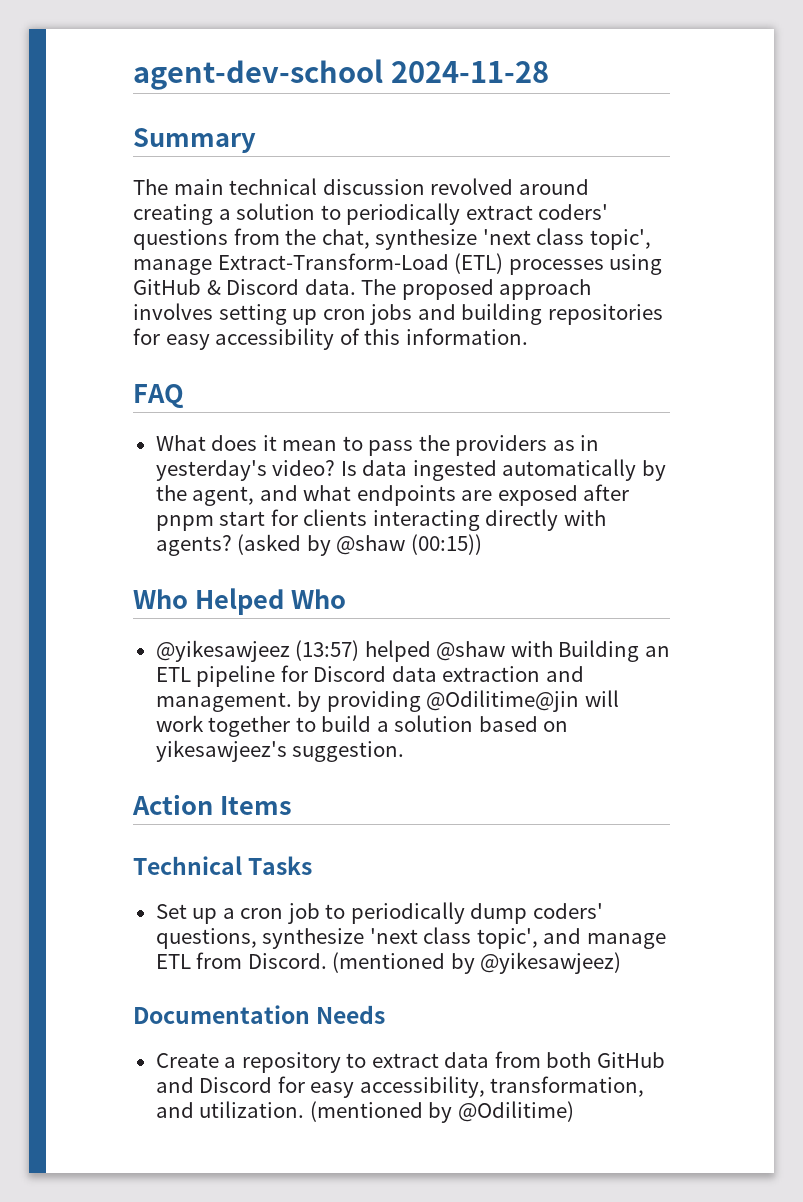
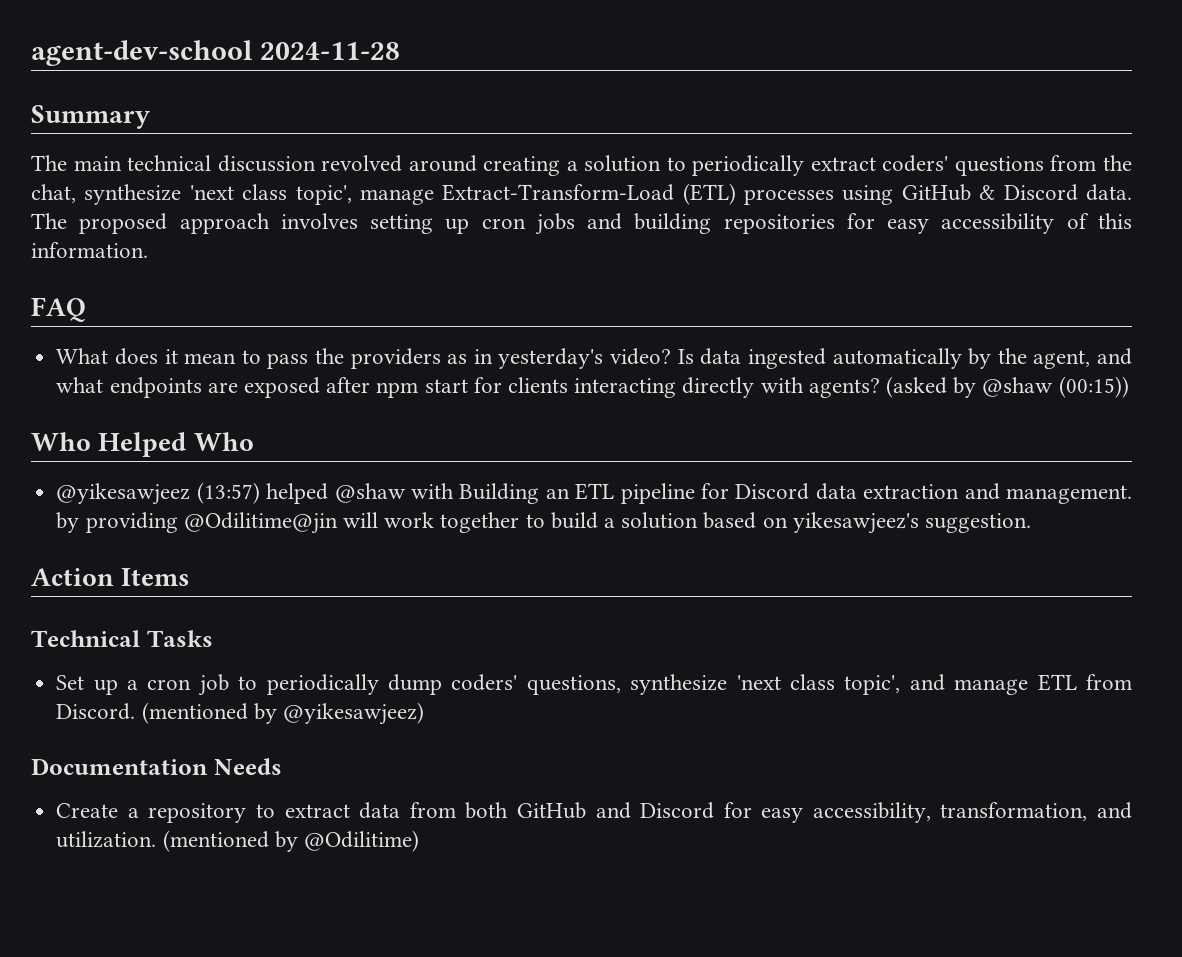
- Is data ingested automatically by the agent, and what endpoints are exposed after pnpm start for clients interacting directly with agents?
+ Is data ingested automatically by the agent, and what endpoints are exposed after npm start for clients interacting directly with agents?

